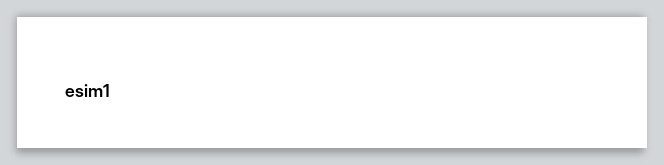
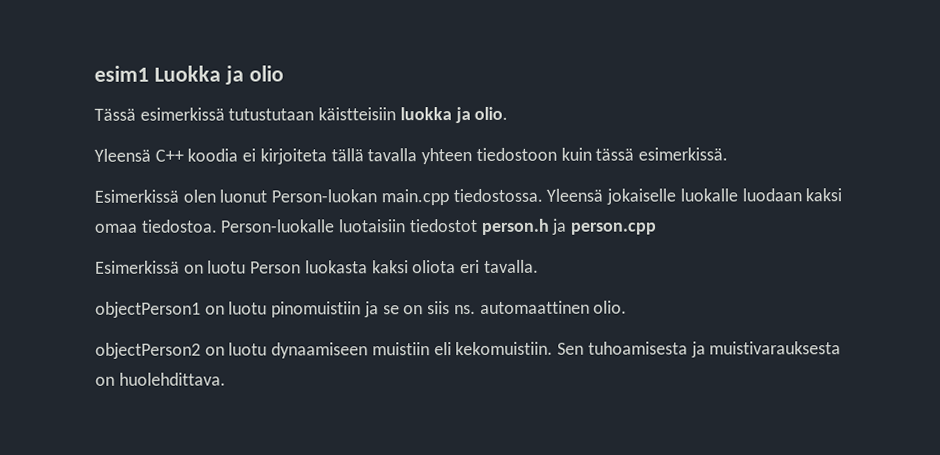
- esim1
+ esim1 Luokka ja olio
+ Tässä esimerkissä tutustutaan käistteisiin luokka ja olio.
+ Yleensä C++ koodia ei kirjoiteta tällä tavalla yhteen tiedostoon kuin tässä esimerkissä.
+ Esimerkissä olen luonut Person-luokan main.cpp tiedostossa. Yleensä jokaiselle luokalle luodaan kaksi omaa tiedostoa. Person-luokalle luotaisiin tiedostot person.h ja person.cpp
+ Esimerkissä on luotu Person luokasta kaksi oliota eri tavalla.
+ objectPerson1 on luotu pinomuistiin ja se on siis ns. automaattinen olio.
+ objectPerson2 on luotu dynaamiseen muistiin eli kekomuistiin. Sen tuhoamisesta ja muistivarauksesta on huolehdittava.

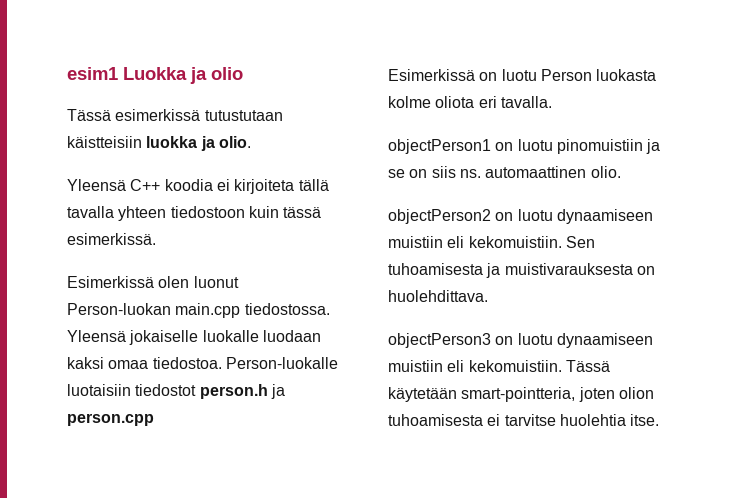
- Esimerkissä on luotu Person luokasta kaksi oliota eri tavalla.
+ Esimerkissä on luotu Person luokasta kolme oliota eri tavalla.
+ objectPerson3 on luotu dynaamiseen muistiin eli kekomuistiin. Tässä käytetään smart-pointteria, joten olion tuhoamisesta ei tarvitse huolehtia itse.

